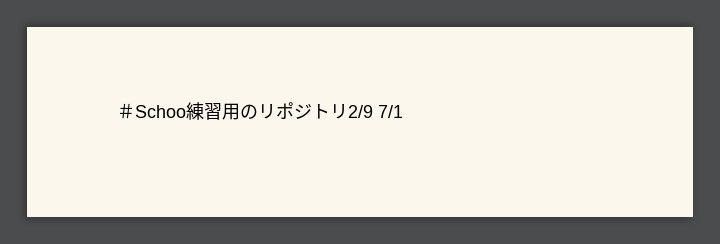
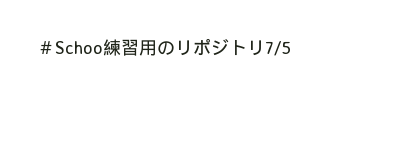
- ＃Schoo練習用のリポジトリ2/9 7/1
+ ＃Schoo練習用のリポジトリ7/5

